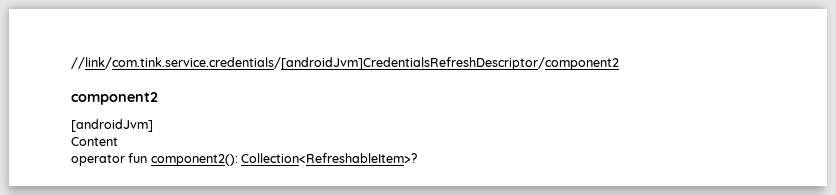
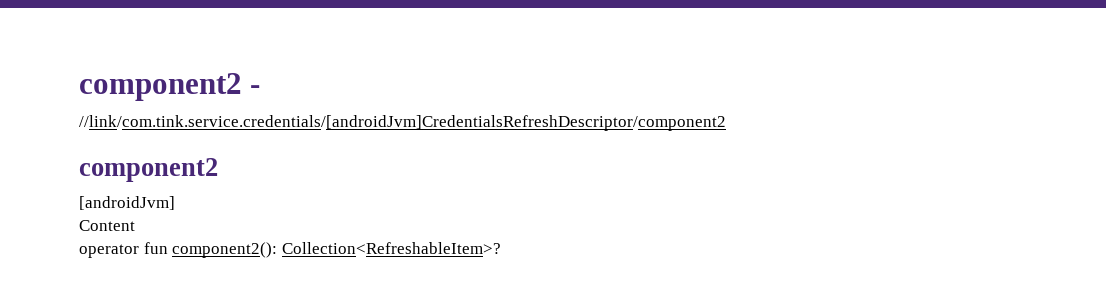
+ component2 -

